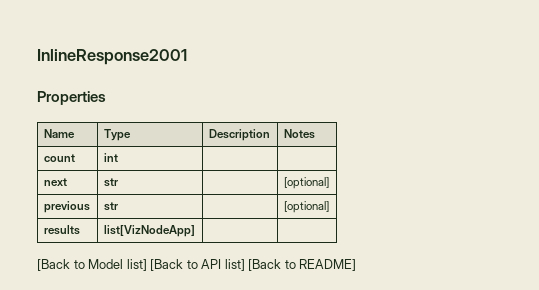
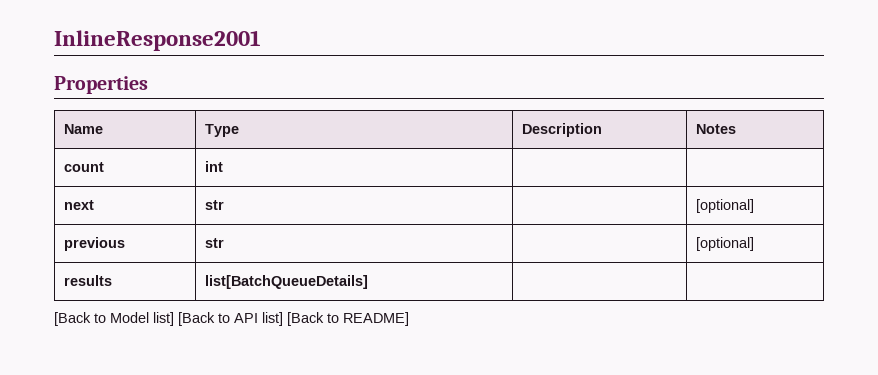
- results | list[VizNodeApp] | |
+ results | list[BatchQueueDetails] | |

